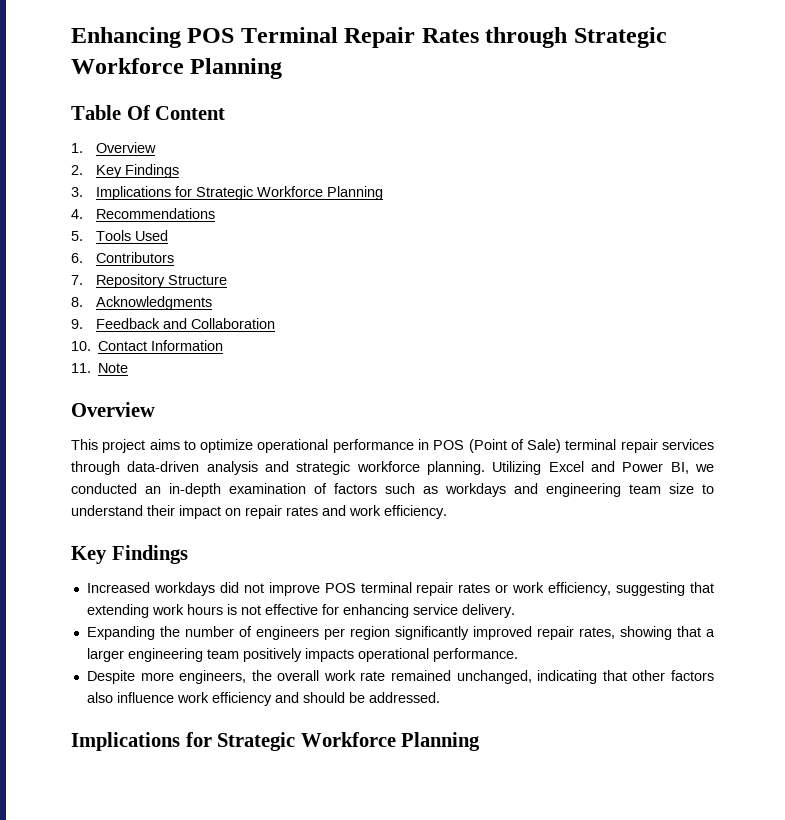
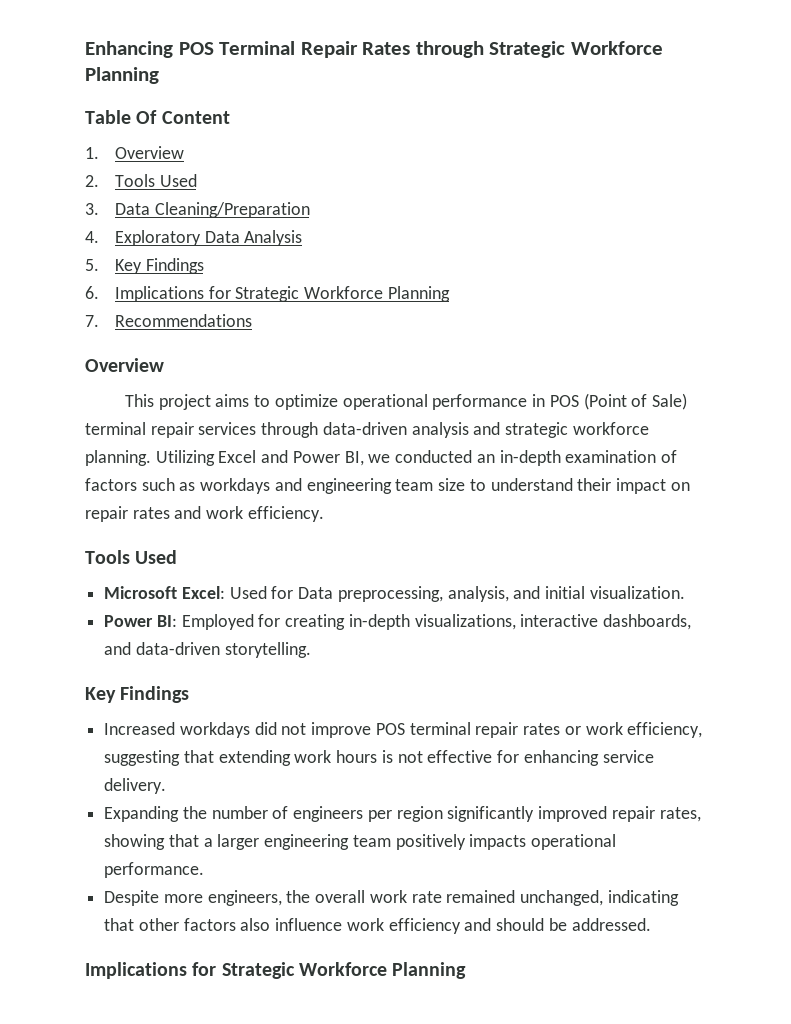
- 2. Key Findings
- 3. Implications for Strategic Workforce Planning
+ 2. Tools Used
+ 3. Data Cleaning/Preparation
+ 4. Exploratory Data Analysis
+ 5. Key Findings
+ 6. Implications for Strategic Workforce Planning
- 4. Recommendations
+ 7. Recommendations
- 5. Tools Used
- 6. Contributors
- 7. Repository Structure
- 8. Acknowledgments
- 9. Feedback and Collaboration
- 10. Contact Information
- 11. Note
  Utilizing Excel and Power BI, we conducted an in-depth examination of factors such as workdays and engineering team size to understand their impact on repair rates and work efficiency.
+ Tools Used
+ Microsoft Excel: Used for Data preprocessing, analysis, and initial visualization.
+ Power BI: Employed for creating in-depth visualizations, interactive dashboards, and data-driven storytelling.

